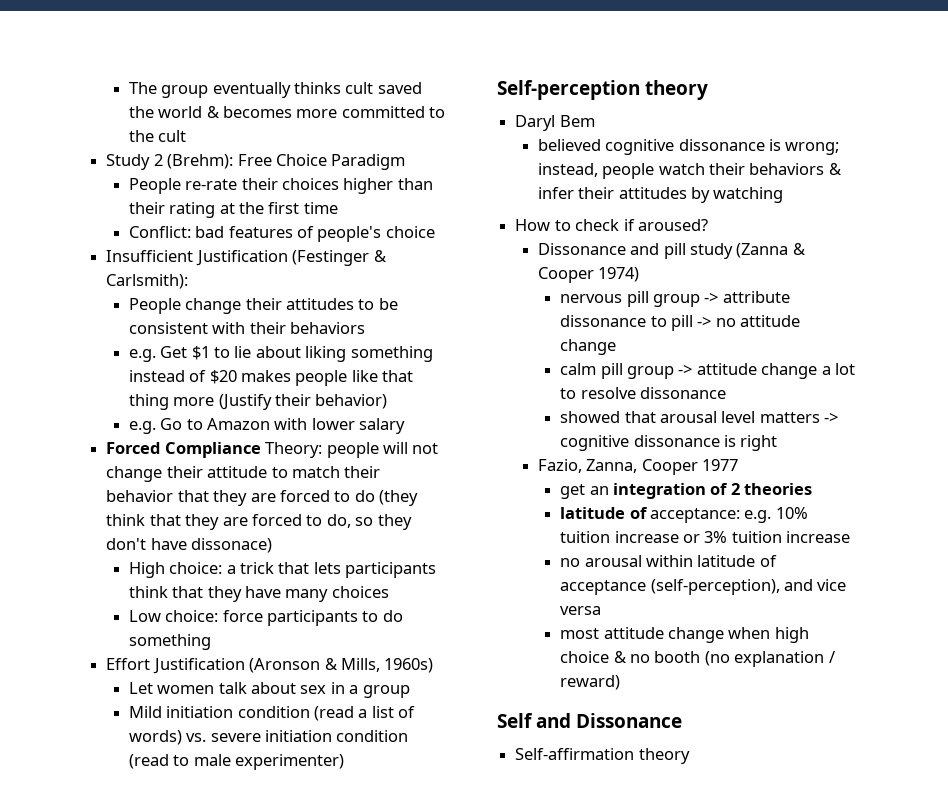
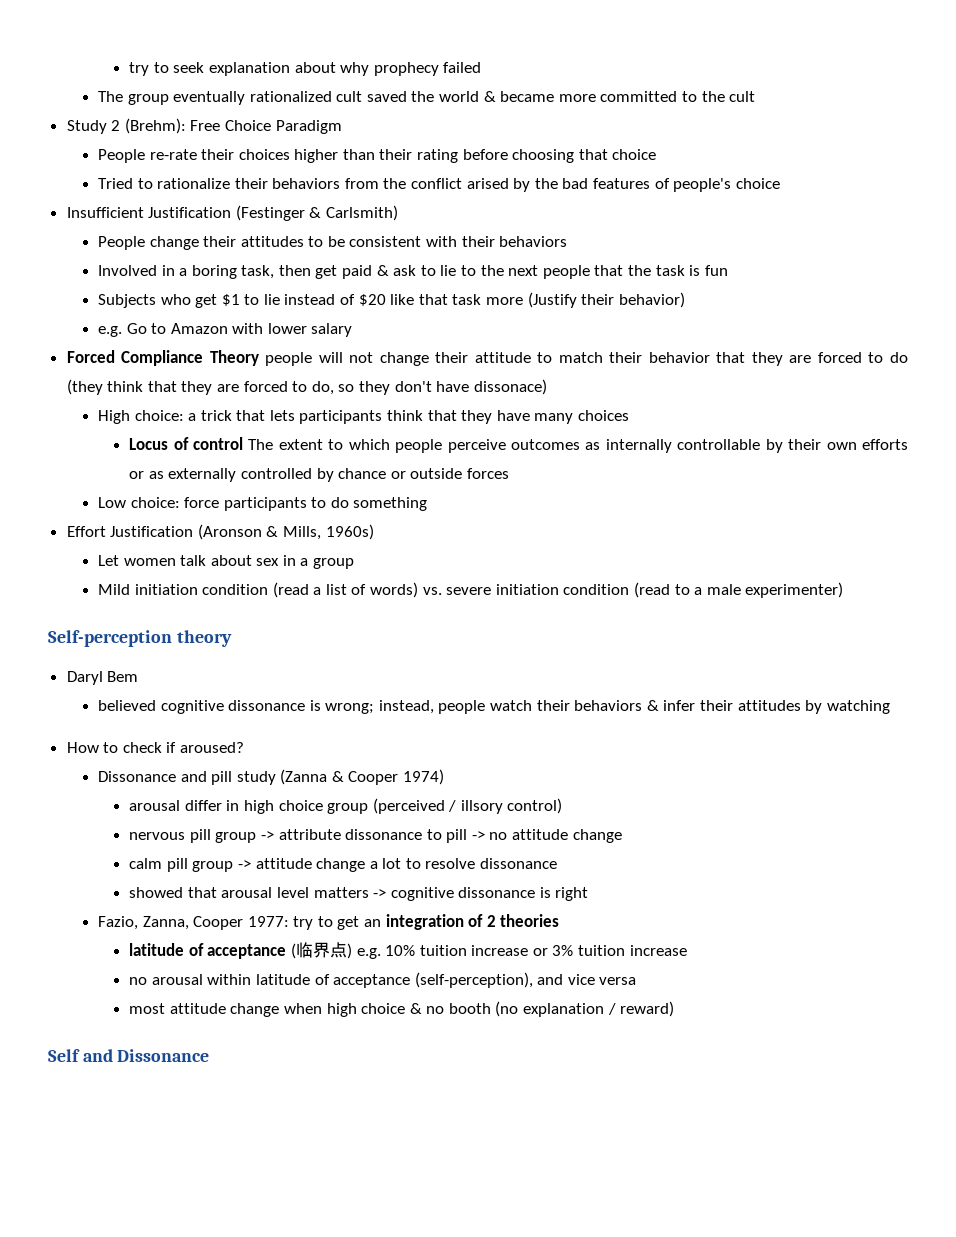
+ try to seek explanation about why prophecy failed
- The group eventually thinks cult saved the world & becomes more committed to the cult
+ The group eventually rationalized cult saved the world & became more committed to the cult
- People re-rate their choices higher than their rating at the first time
- Conflict: bad features of people's choice
+ People re-rate their choices higher than their rating before choosing that choice
+ Tried to rationalize their behaviors from the conflict arised by the bad features of people's choice
- Insufficient Justification (Festinger & Carlsmith):
+ Insufficient Justification (Festinger & Carlsmith)
- e.g. Get $1 to lie about liking something instead of $20 makes people like that thing more (Justify their behavior)
+ Involved in a boring task, then get paid & ask to lie to the next people that the task is fun
+ Subjects who get $1 to lie instead of $20 like that task more (Justify their behavior)
- Forced Compliance Theory: people will not change their attitude to match their behavior that they are forced to do (they think that they are forced to do, so they don't have dissonace)
+ Forced Compliance Theory people will not change their attitude to match their behavior that they are forced to do (they think that they are forced to do, so they don't have dissonace)
+ Locus of control The extent to which people perceive outcomes as internally controllable by their own efforts or as externally controlled by chance or outside forces
- Mild initiation condition (read a list of words) vs. severe initiation condition (read to male experimenter)
+ Mild initiation condition (read a list of words) vs. severe initiation condition (read to a male experimenter)
+ arousal differ in high choice group (perceived / illsory control)
- Fazio, Zanna, Cooper 1977
- get an integration of 2 theories
+ Fazio, Zanna, Cooper 1977: try to get an integration of 2 theories
- latitude of acceptance: e.g. 10% tuition increase or 3% tuition increase
+ latitude of acceptance (临界点) e.g. 10% tuition increase or 3% tuition increase
- Self-affirmation theory

